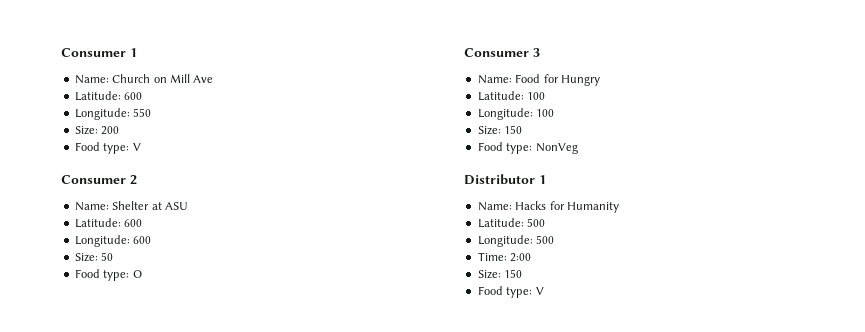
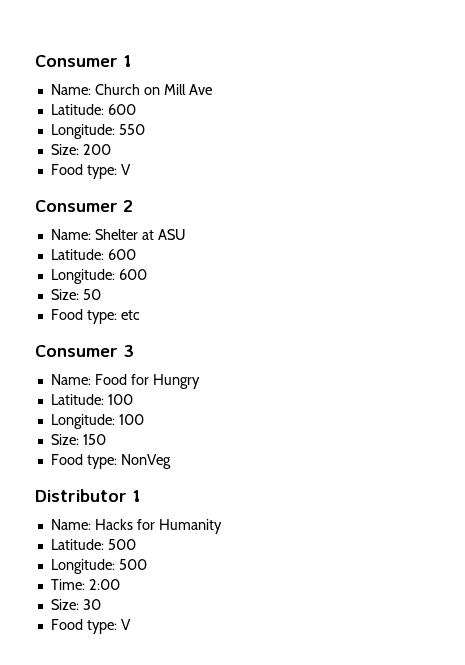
- Food type: O
+ Food type: etc
  Time: 2:00
- Size: 150
+ Size: 30

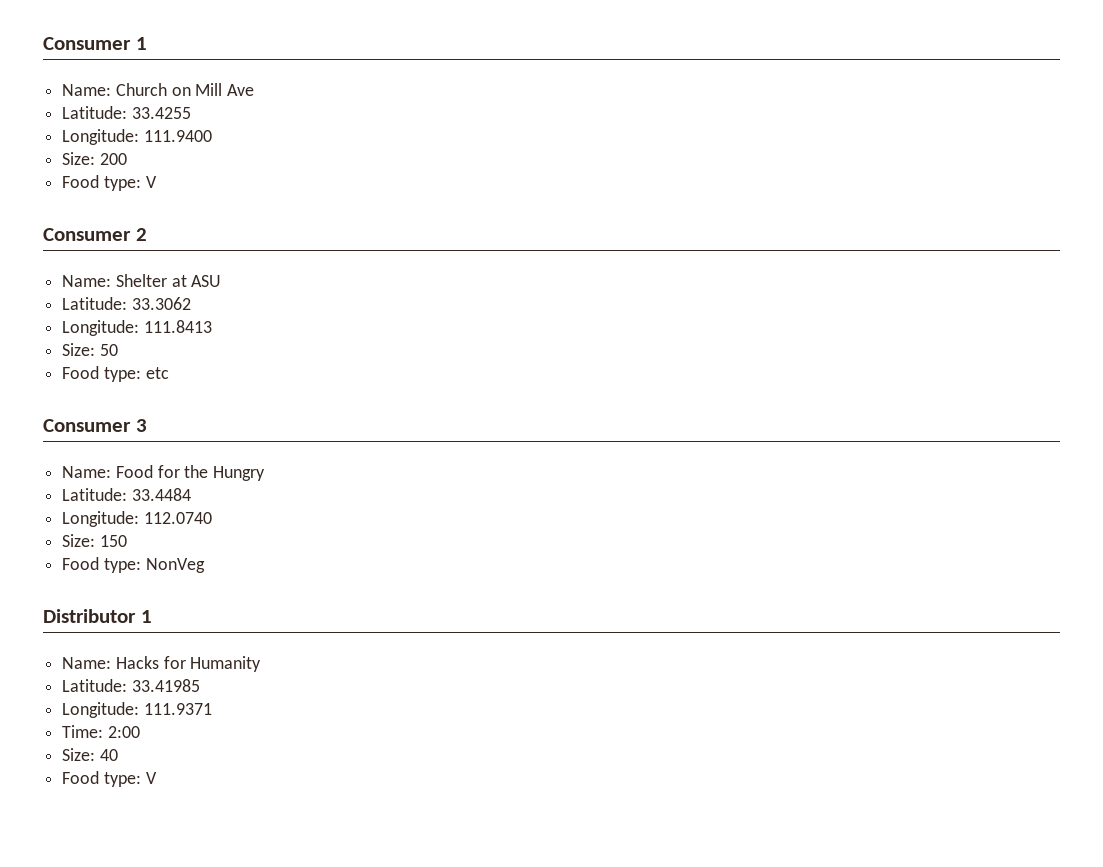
  Name: Church on Mill Ave
- Latitude: 600
- Longitude: 550
+ Latitude: 33.4255
+ Longitude: 111.9400
  Name: Shelter at ASU
- Latitude: 600
- Longitude: 600
+ Latitude: 33.3062
+ Longitude: 111.8413
- Name: Food for Hungry
+ Name: Food for the Hungry
- Latitude: 100
- Longitude: 100
+ Latitude: 33.4484
+ Longitude: 112.0740
- Latitude: 500
- Longitude: 500
+ Latitude: 33.41985
+ Longitude: 111.9371
- Size: 30
+ Size: 40

